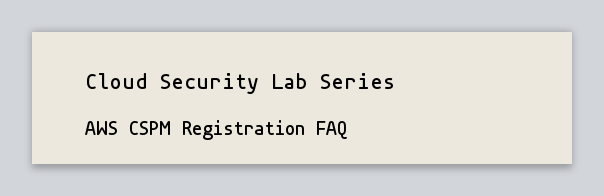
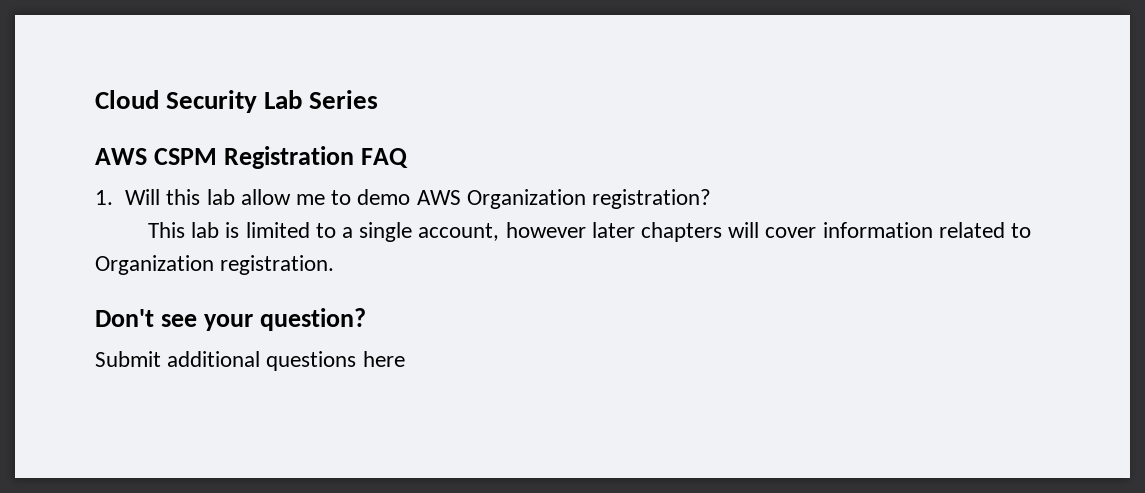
+ 1. Will this lab allow me to demo AWS Organization registration?
+ This lab is limited to a single account, however later chapters will cover information related to Organization registration.
+ Don't see your question?
+ Submit additional questions here

